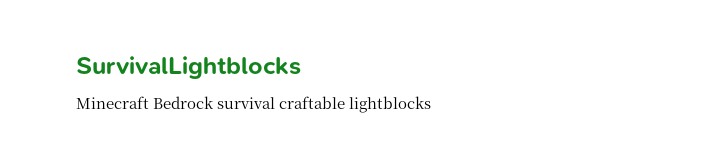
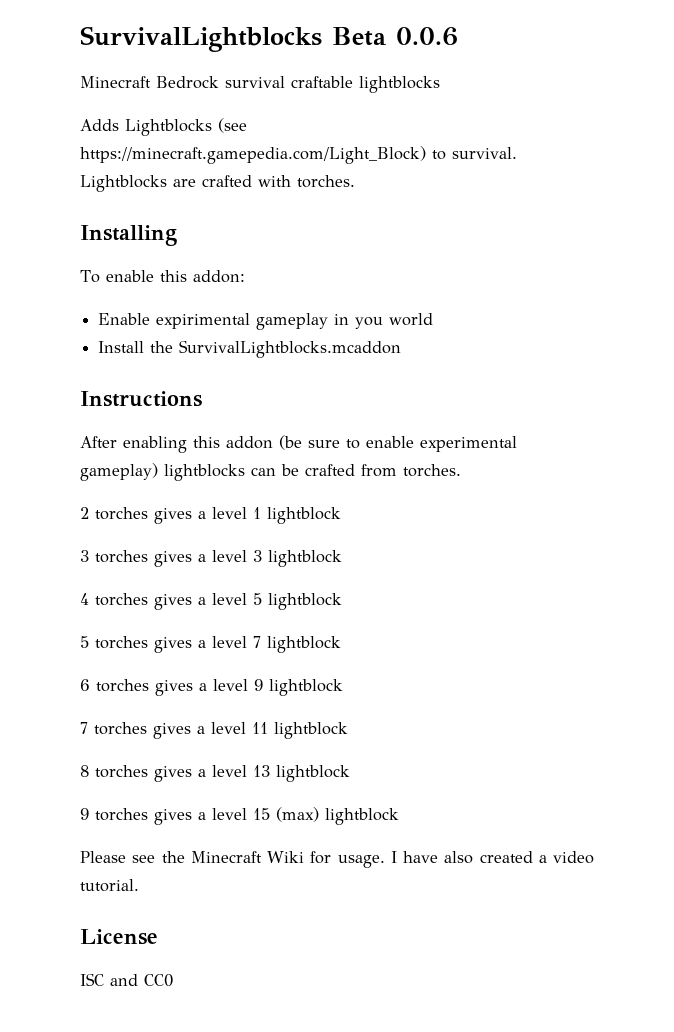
- SurvivalLightblocks
+ SurvivalLightblocks Beta 0.0.6
+ Adds Lightblocks (see https://minecraft.gamepedia.com/Light_Block) to survival. Lightblocks are crafted with torches.
+ Installing
+ To enable this addon:
+ Enable expirimental gameplay in you world
+ Install the SurvivalLightblocks.mcaddon
+ Instructions
+ After enabling this addon (be sure to enable experimental gameplay) lightblocks can be crafted from torches.
+ 2 torches gives a level 1 lightblock
+ 3 torches gives a level 3 lightblock
+ 4 torches gives a level 5 lightblock
+ 5 torches gives a level 7 lightblock
+ 6 torches gives a level 9 lightblock
+ 7 torches gives a level 11 lightblock
+ 8 torches gives a level 13 lightblock
+ 9 torches gives a level 15 (max) lightblock
+ Please see the Minecraft Wiki for usage. I have also created a video tutorial.
+ License
+ ISC and CC0

